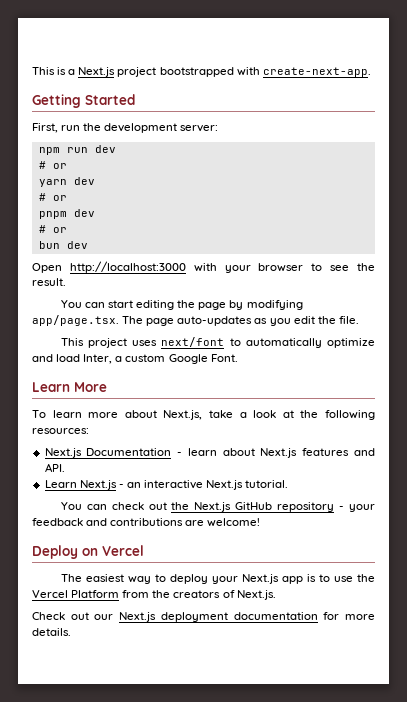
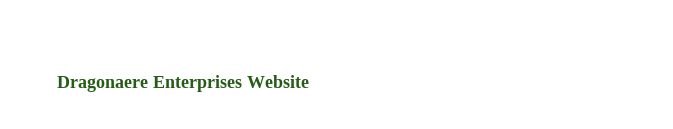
- This is a Next.js project bootstrapped with create-next-app.
- Getting Started
- First, run the development server:
- npm run dev
- # or
- yarn dev
- # or
- pnpm dev
- # or
- bun dev
- Open http://localhost:3000 with your browser to see the result.
- You can start editing the page by modifying app/page.tsx. The page auto-updates as you edit the file.
- This project uses next/font to automatically optimize and load Inter, a custom Google Font.
- Learn More
- To learn more about Next.js, take a look at the following resources:
- Next.js Documentation - learn about Next.js features and API.
- Learn Next.js - an interactive Next.js tutorial.
- You can check out the Next.js GitHub repository - your feedback and contributions are welcome!
- Deploy on Vercel
- The easiest way to deploy your Next.js app is to use the Vercel Platform from the creators of Next.js.
- Check out our Next.js deployment documentation for more details.
+ Dragonaere Enterprises Website

